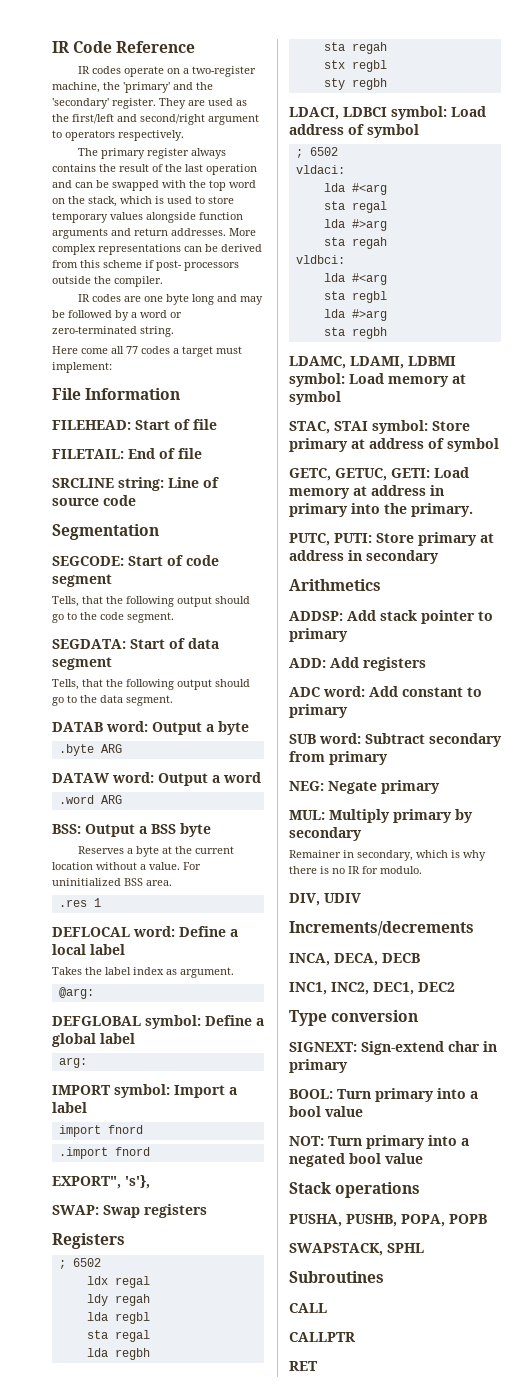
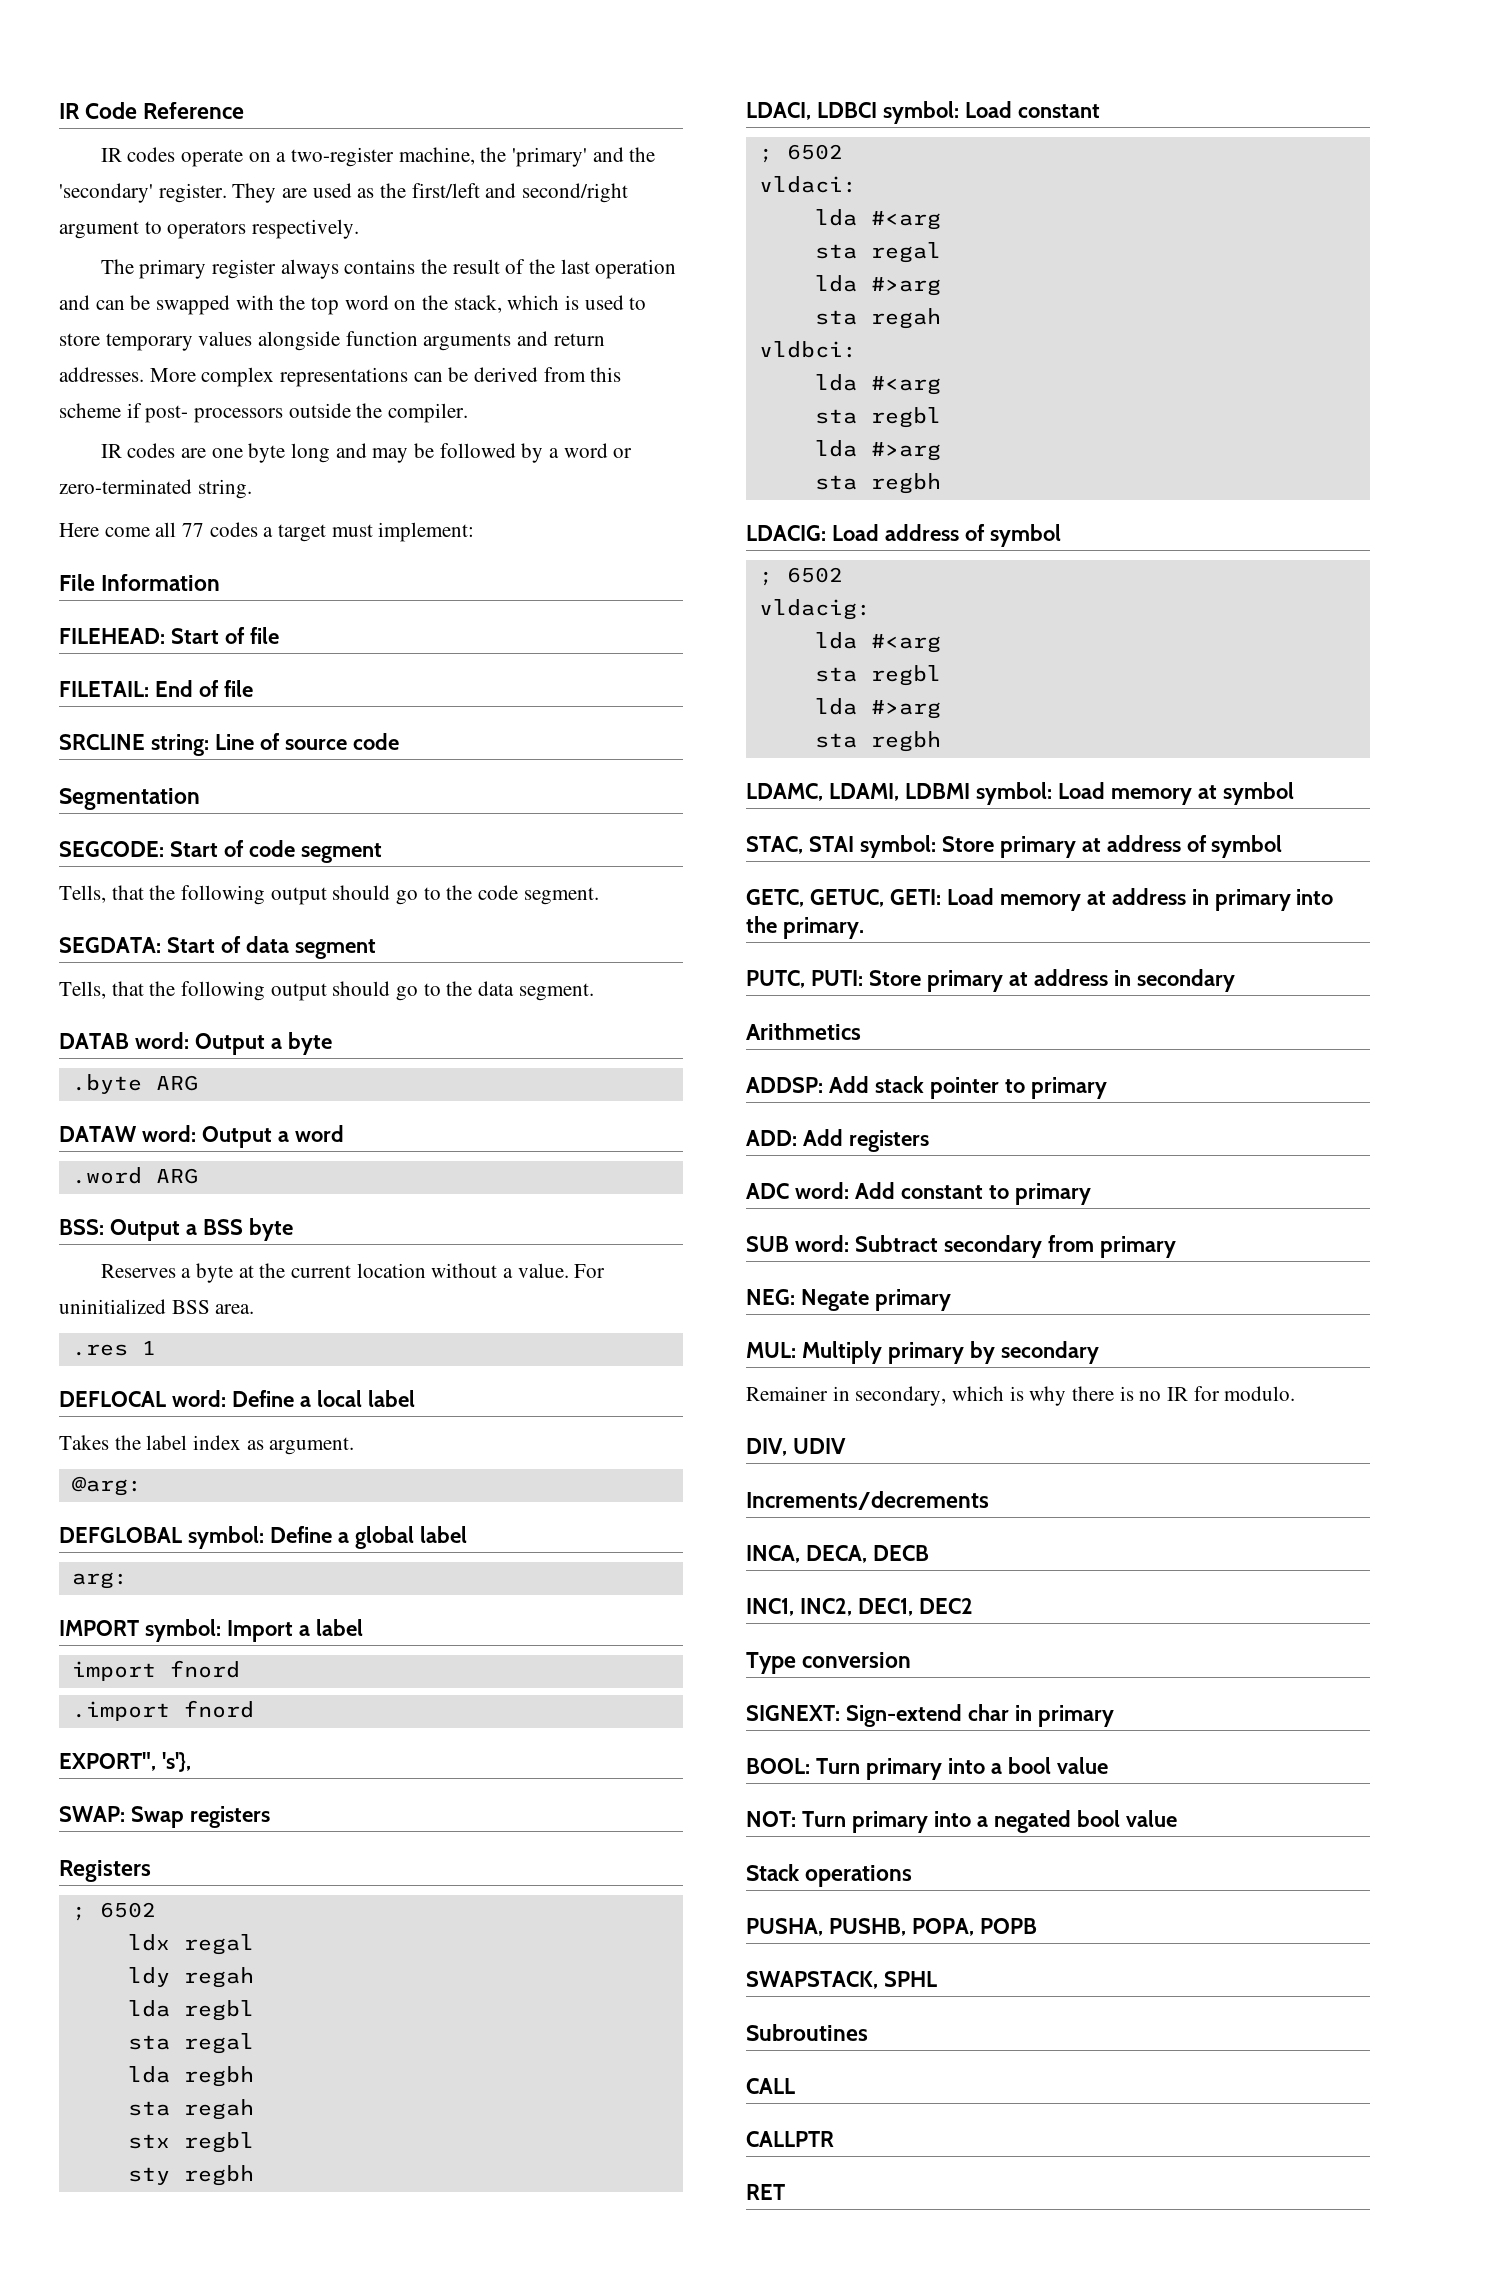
- LDACI, LDBCI symbol: Load address of symbol
+ LDACI, LDBCI symbol: Load constant
+ LDACIG: Load address of symbol
+ ; 6502
+ vldacig:
+ lda #<arg
+ sta regbl
+ lda #>arg
+ sta regbh

